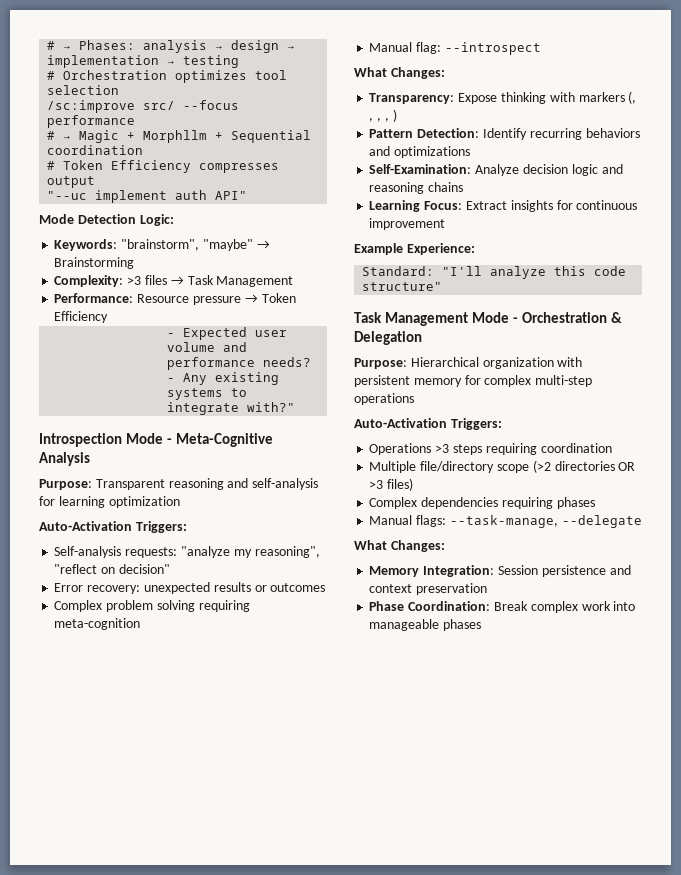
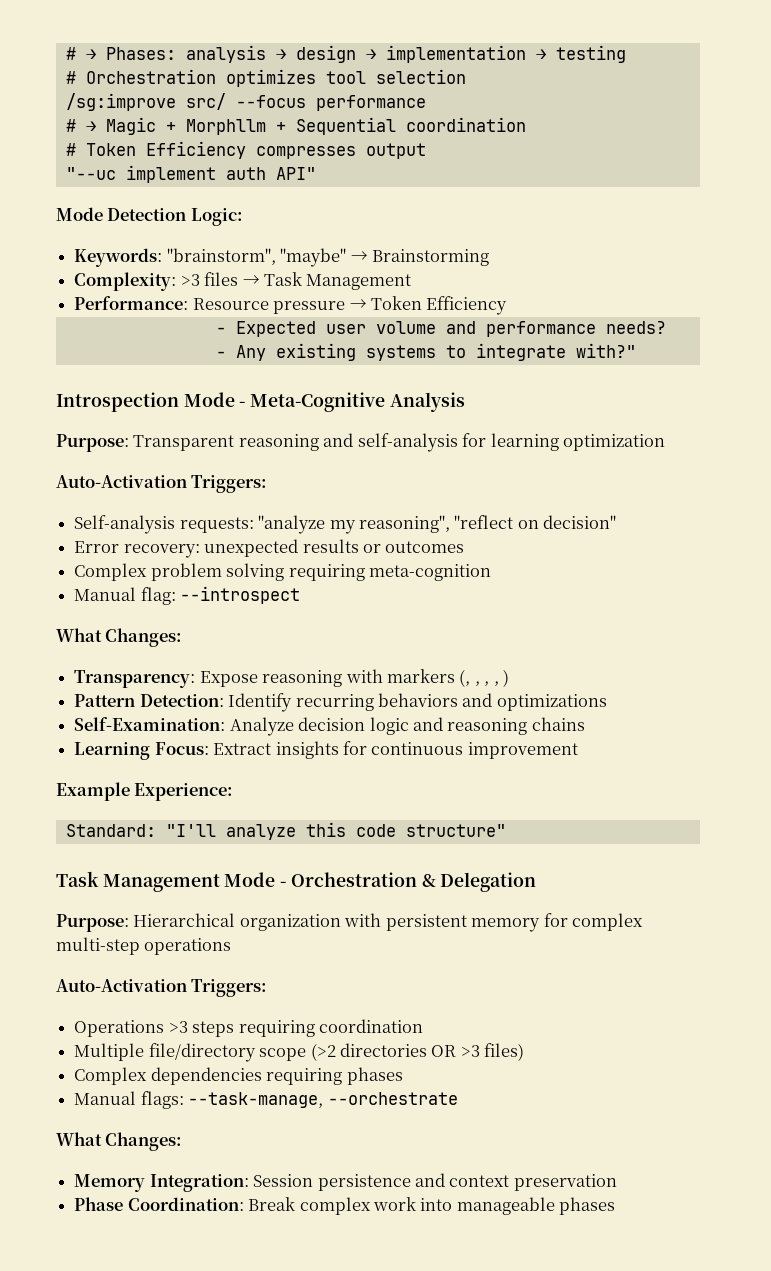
- /sc:improve src/ --focus performance
+ /sg:improve src/ --focus performance
- Transparency: Expose thinking with markers (, , , , )
+ Transparency: Expose reasoning with markers (, , , , )
- Manual flags: --task-manage, --delegate
+ Manual flags: --task-manage, --orchestrate

